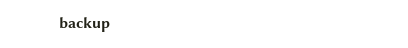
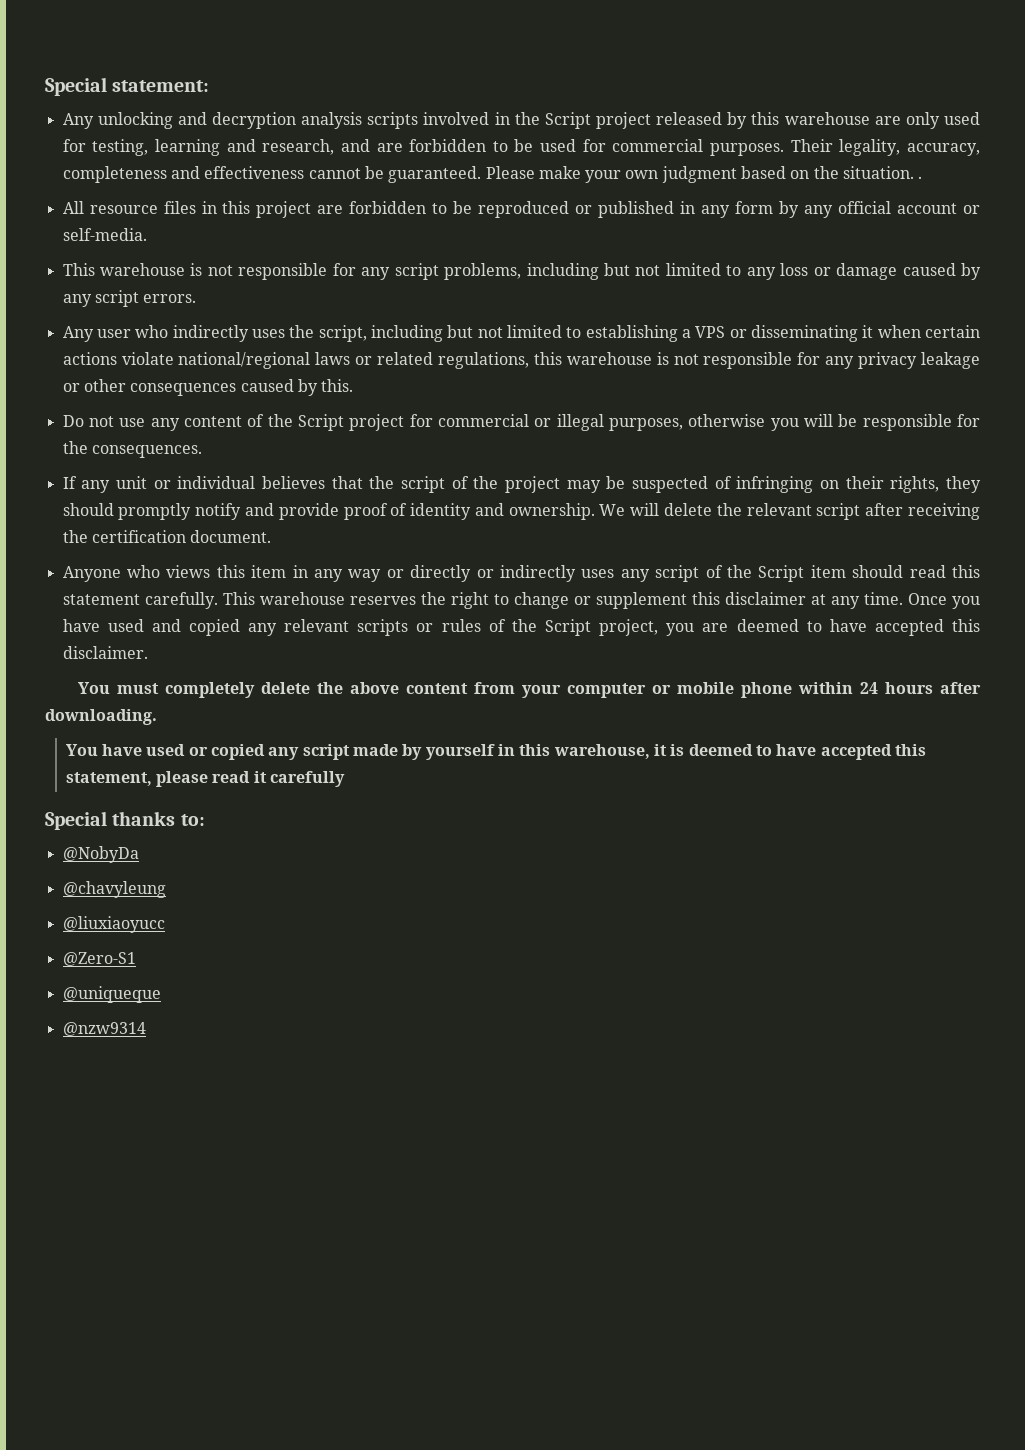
- backup
+ Special statement:
+ Any unlocking and decryption analysis scripts involved in the Script project released by this warehouse are only used for testing, learning and research, and are forbidden to be used for commercial purposes. Their legality, accuracy, completeness and effectiveness cannot be guaranteed. Please make your own judgment based on the situation. .
+ All resource files in this project are forbidden to be reproduced or published in any form by any official account or self-media.
+ This warehouse is not responsible for any script problems, including but not limited to any loss or damage caused by any script errors.
+ Any user who indirectly uses the script, including but not limited to establishing a VPS or disseminating it when certain actions violate national/regional laws or related regulations, this warehouse is not responsible for any privacy leakage or other consequences caused by this.
+ Do not use any content of the Script project for commercial or illegal purposes, otherwise you will be responsible for the consequences.
+ If any unit or individual believes that the script of the project may be suspected of infringing on their rights, they should promptly notify and provide proof of identity and ownership. We will delete the relevant script after receiving the certification document.
+ Anyone who views this item in any way or directly or indirectly uses any script of the Script item should read this statement carefully. This warehouse reserves the right to change or supplement this disclaimer at any time. Once you have used and copied any relevant scripts or rules of the Script project, you are deemed to have accepted this disclaimer.
+ You must completely delete the above content from your computer or mobile phone within 24 hours after downloading.
+ You have used or copied any script made by yourself in this warehouse, it is deemed to have accepted this statement, please read it carefully
+ Special thanks to:
+ @NobyDa
+ @chavyleung
+ @liuxiaoyucc
+ @Zero-S1
+ @uniqueque
+ @nzw9314

